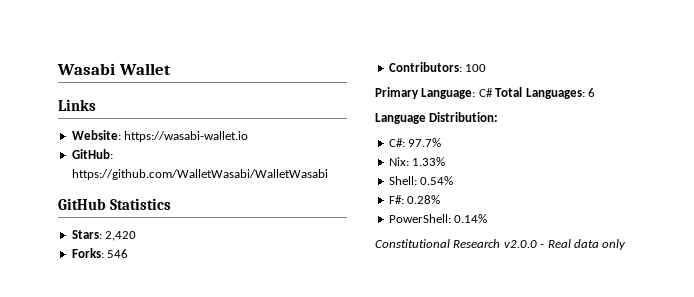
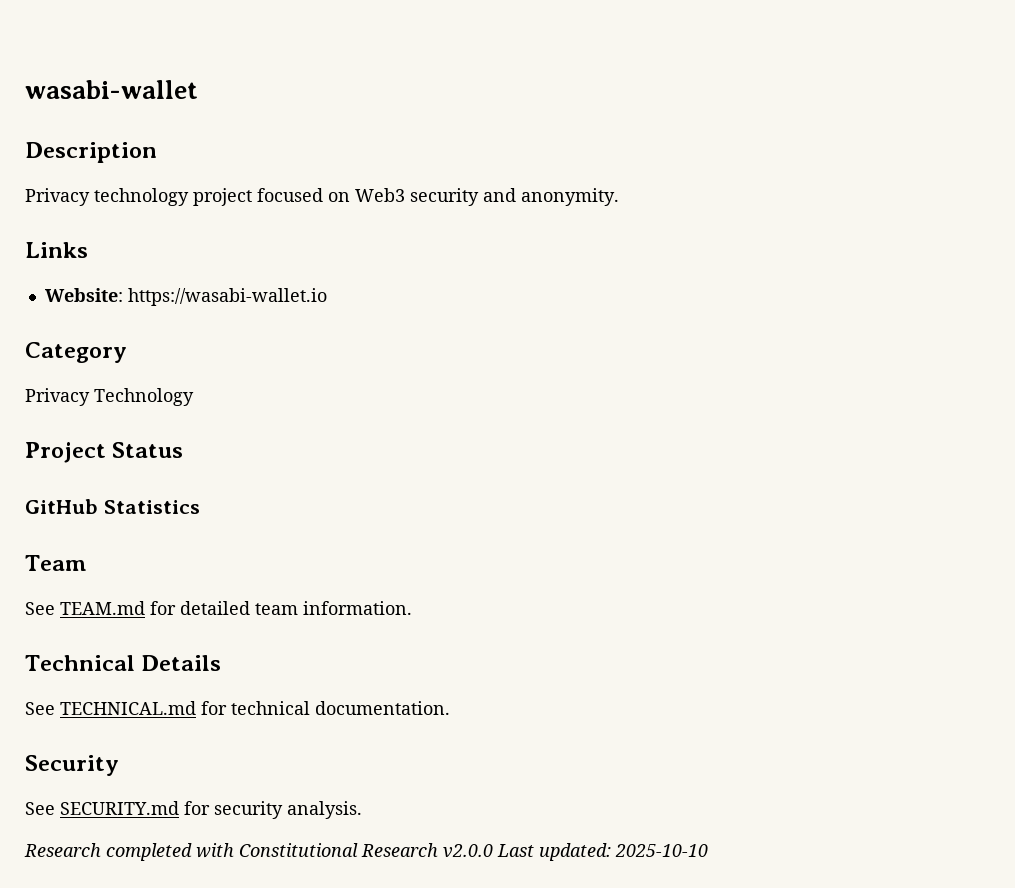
- Wasabi Wallet
+ wasabi-wallet
+ Description
+ Privacy technology project focused on Web3 security and anonymity.
  Links
  Website: https://wasabi-wallet.io
- GitHub: https://github.com/WalletWasabi/WalletWasabi
+ Category
+ Privacy Technology
+ Project Status
  GitHub Statistics
- Stars: 2,420
- Forks: 546
- Contributors: 100
- Primary Language: C# Total Languages: 6
- Language Distribution:
- C#: 97.7%
- Nix: 1.33%
- Shell: 0.54%
- F#: 0.28%
- PowerShell: 0.14%
- Constitutional Research v2.0.0 - Real data only
+ Team
+ See TEAM.md for detailed team information.
+ Technical Details
+ See TECHNICAL.md for technical documentation.
+ Security
+ See SECURITY.md for security analysis.
+ Research completed with Constitutional Research v2.0.0 Last updated: 2025-10-10

